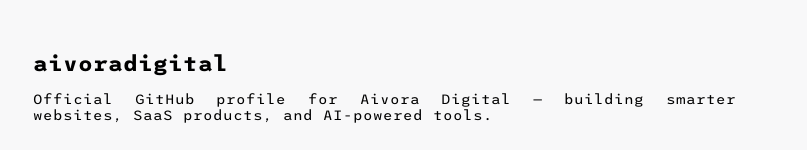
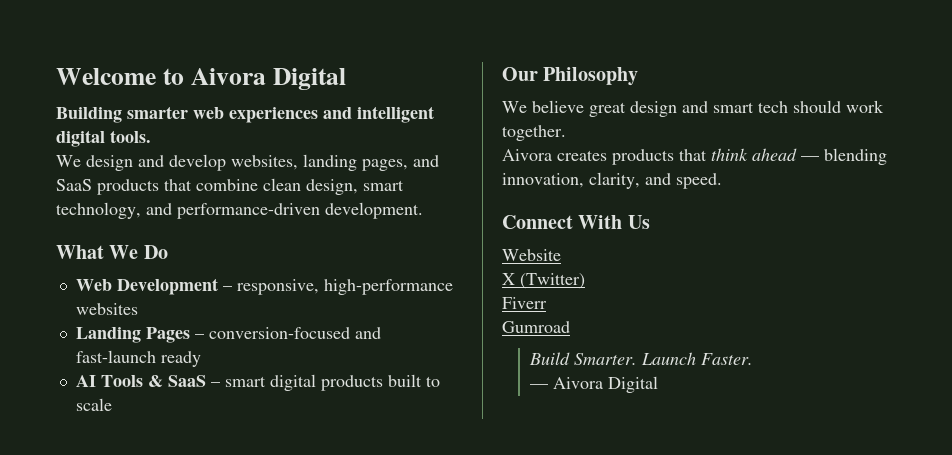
- aivoradigital
- Official GitHub profile for Aivora Digital — building smarter websites, SaaS products, and AI-powered tools.
+ Welcome to Aivora Digital
+ Building smarter web experiences and intelligent digital tools.
+ We design and develop websites, landing pages, and SaaS products that combine clean design, smart technology, and performance-driven development.
+ What We Do
+ Web Development – responsive, high-performance websites
+ Landing Pages – conversion-focused and fast-launch ready
+ AI Tools & SaaS – smart digital products built to scale
+ Our Philosophy
+ We believe great design and smart tech should work together.
+ Aivora creates products that think ahead — blending innovation, clarity, and speed.
+ Connect With Us
+ Website
+ X (Twitter)
+ Fiverr
+ Gumroad
+ Build Smarter. Launch Faster.
+ — Aivora Digital

